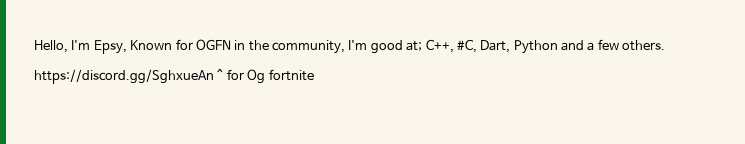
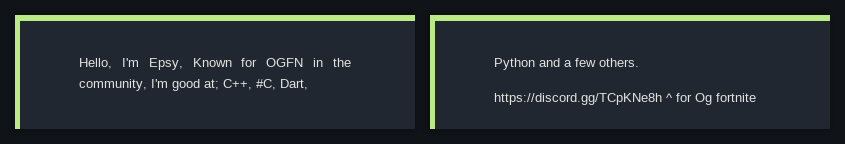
- https://discord.gg/SghxueAn ^ for Og fortnite
+ https://discord.gg/TCpKNe8h ^ for Og fortnite

